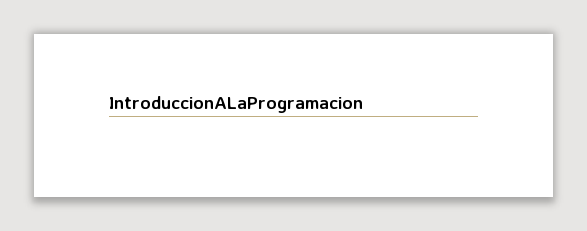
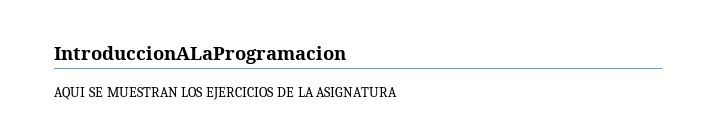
+ AQUI SE MUESTRAN LOS EJERCICIOS DE LA ASIGNATURA

